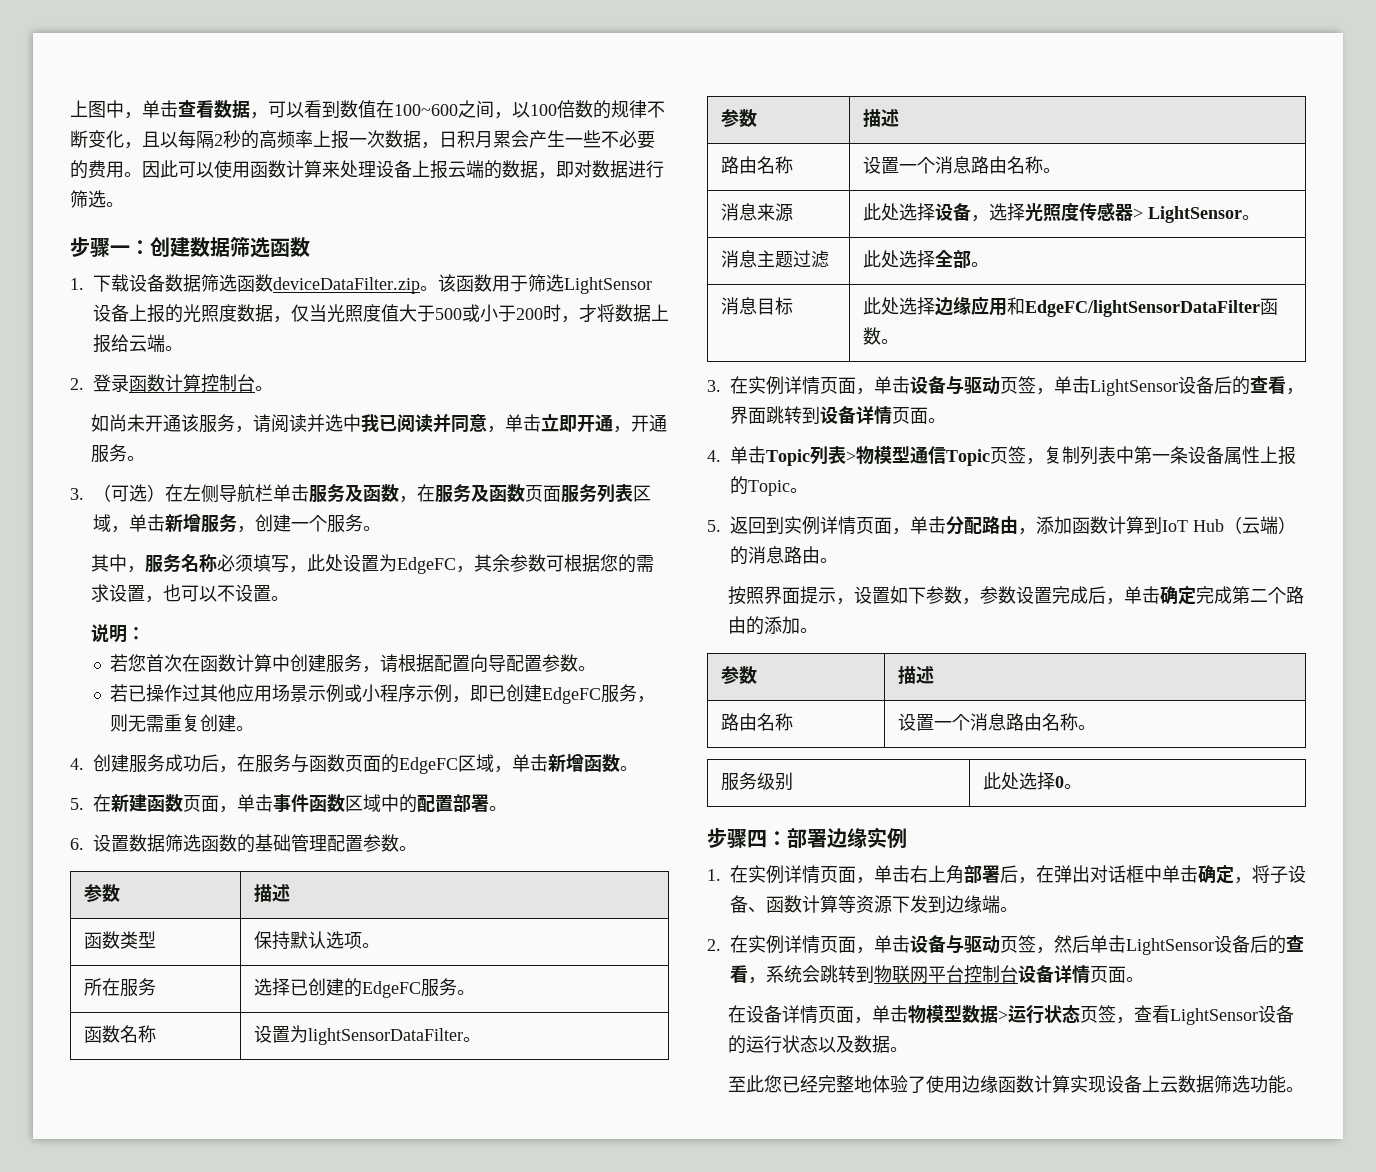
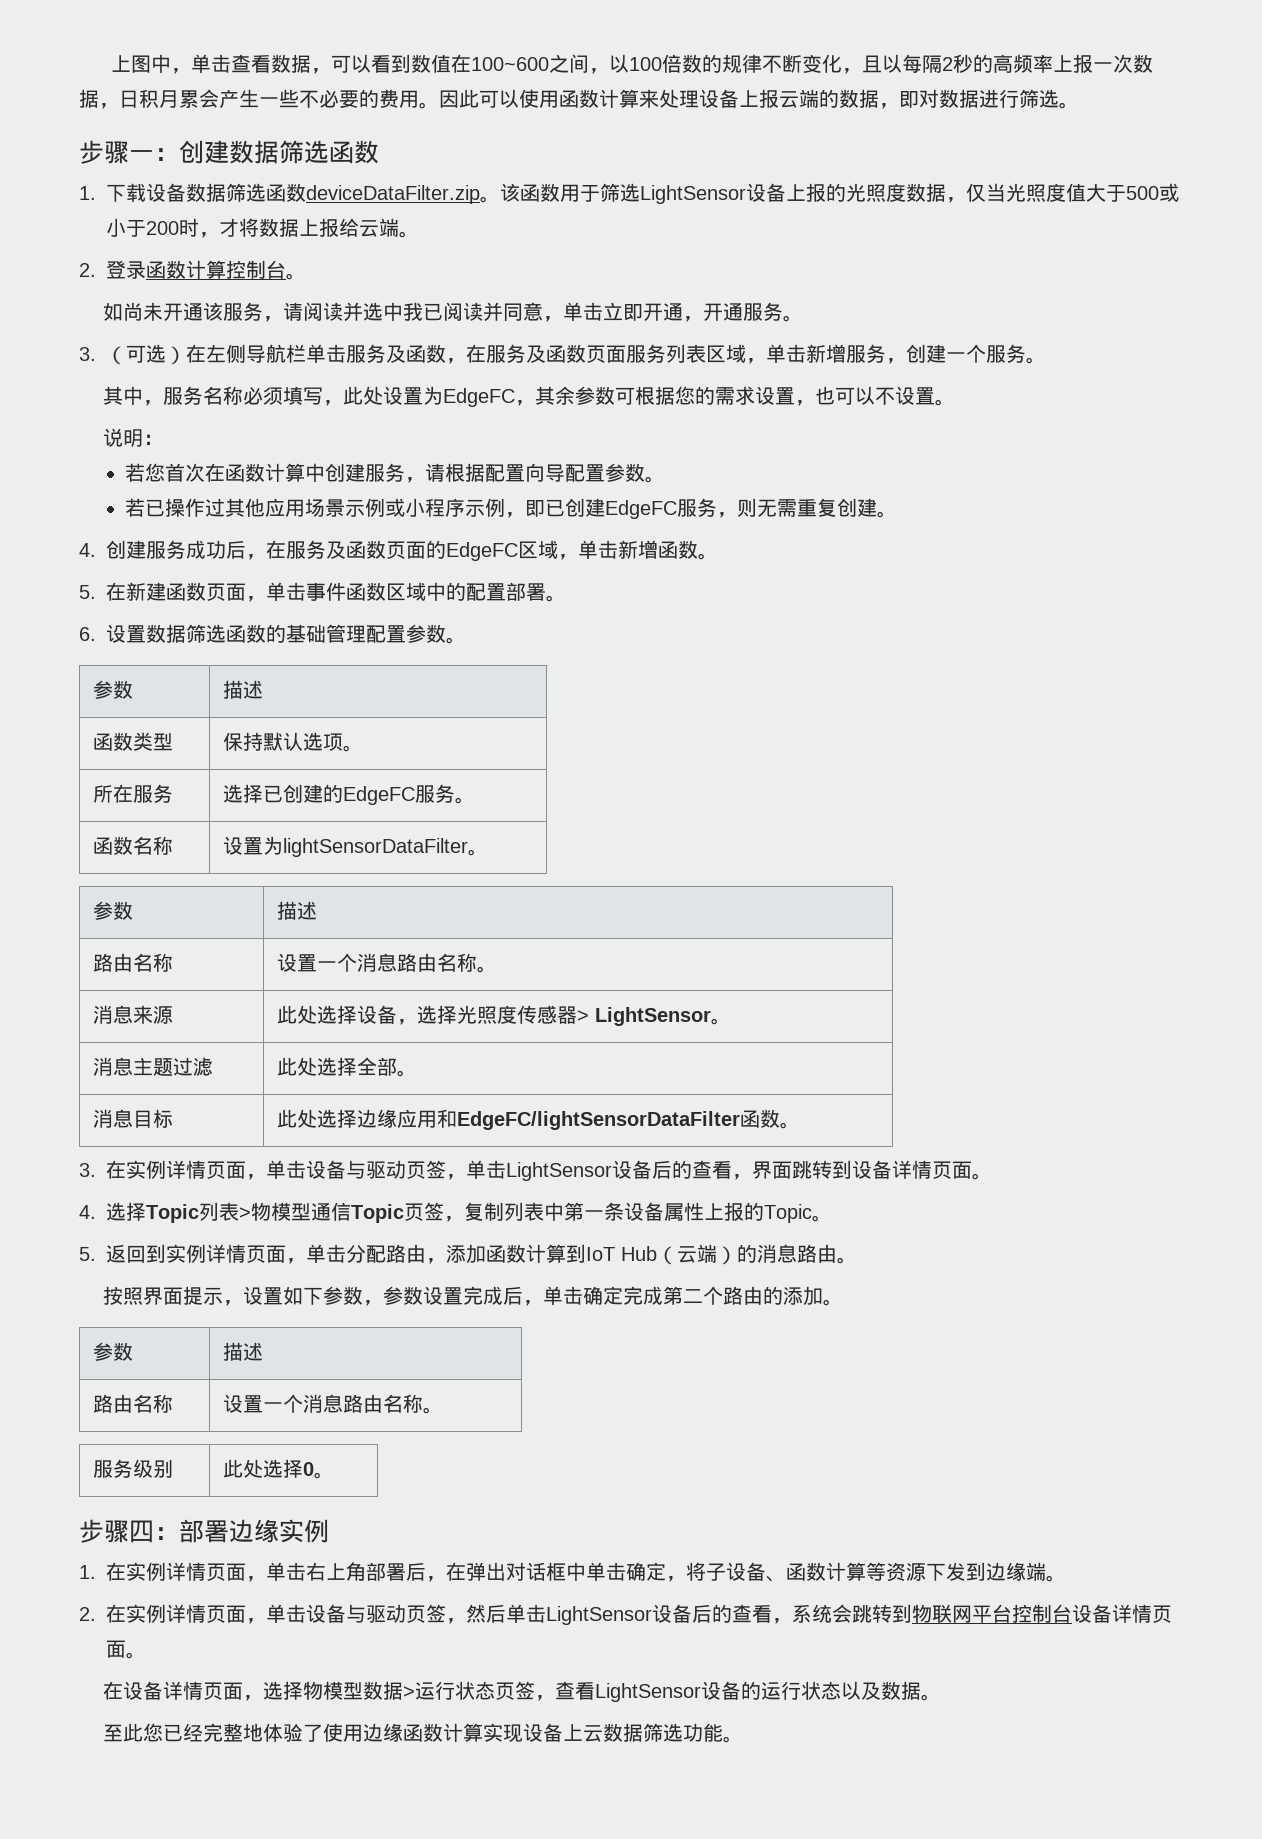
- 4.创建服务成功后，在服务与函数页面的EdgeFC区域，单击新增函数。
+ 4.创建服务成功后，在服务及函数页面的EdgeFC区域，单击新增函数。
- 4.单击Topic列表>物模型通信Topic页签，复制列表中第一条设备属性上报的Topic。
+ 4.选择Topic列表>物模型通信Topic页签，复制列表中第一条设备属性上报的Topic。
- 在设备详情页面，单击物模型数据>运行状态页签，查看LightSensor设备的运行状态以及数据。
+ 在设备详情页面，选择物模型数据>运行状态页签，查看LightSensor设备的运行状态以及数据。

